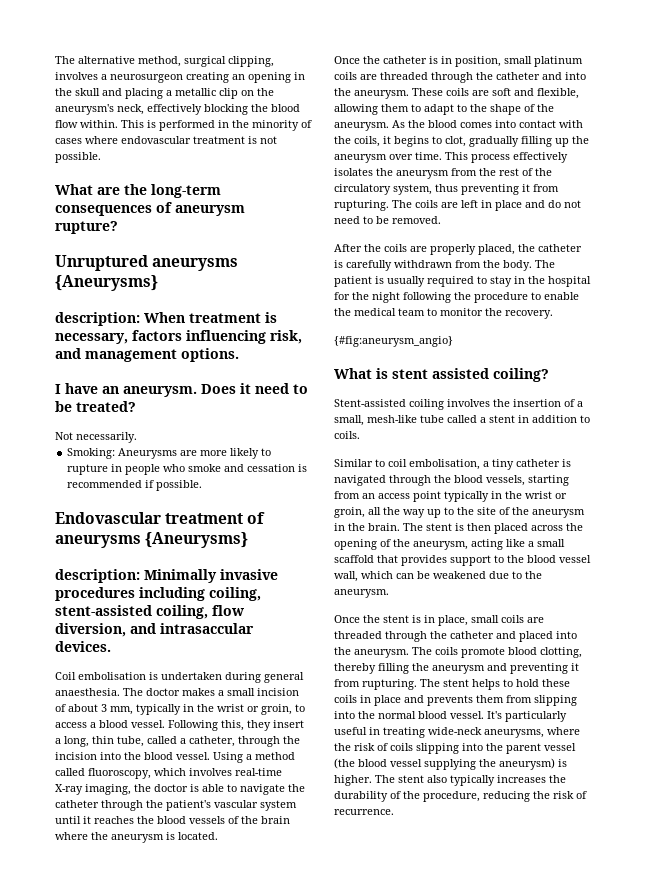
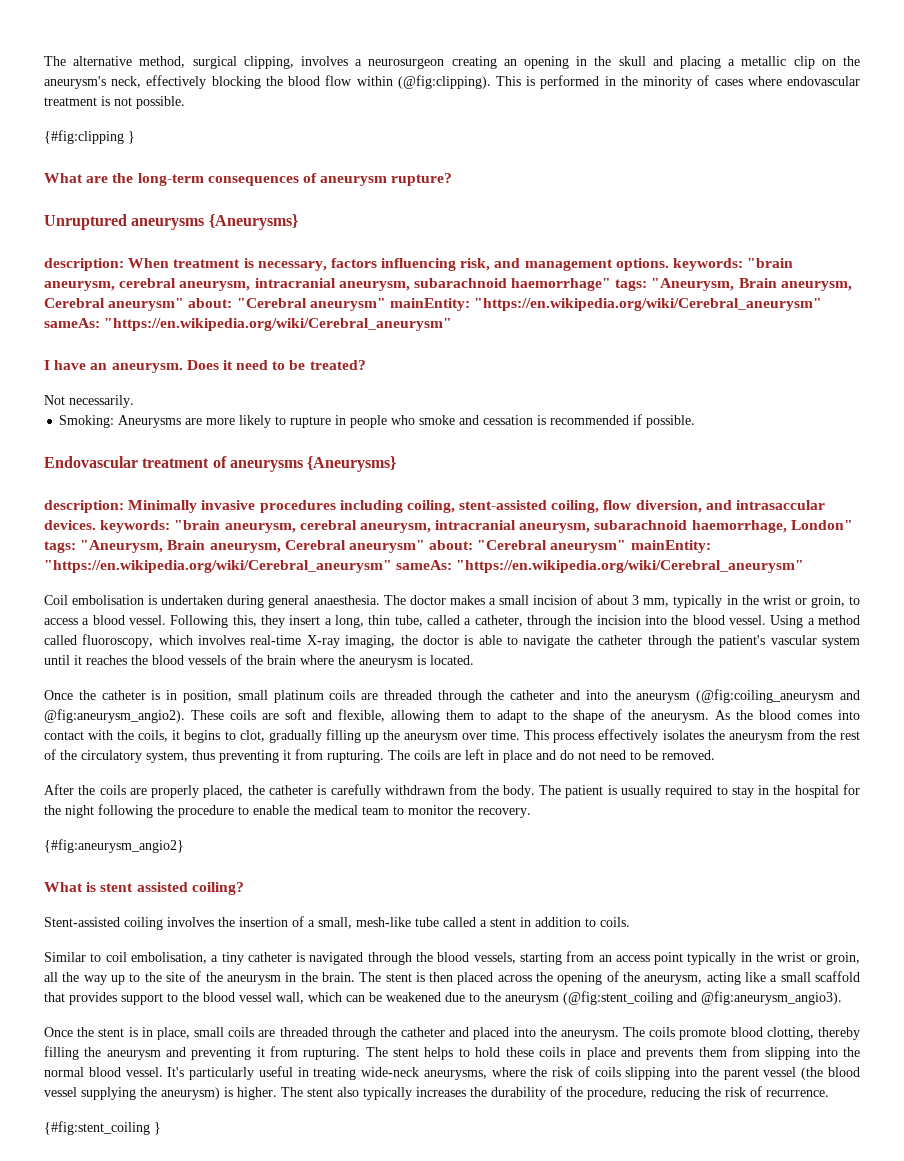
- The alternative method, surgical clipping, involves a neurosurgeon creating an opening in the skull and placing a metallic clip on the aneurysm's neck, effectively blocking the blood flow within.
+ The alternative method, surgical clipping, involves a neurosurgeon creating an opening in the skull and placing a metallic clip on the aneurysm's neck, effectively blocking the blood flow within (@fig:clipping).
+ {#fig:clipping }
- description: When treatment is necessary, factors influencing risk, and management options.
+ description: When treatment is necessary, factors influencing risk, and management options. keywords: "brain aneurysm, cerebral aneurysm, intracranial aneurysm, subarachnoid haemorrhage" tags: "Aneurysm, Brain aneurysm, Cerebral aneurysm" about: "Cerebral aneurysm" mainEntity: "https://en.wikipedia.org/wiki/Cerebral_aneurysm" sameAs: "https://en.wikipedia.org/wiki/Cerebral_aneurysm"
- description: Minimally invasive procedures including coiling, stent-assisted coiling, flow diversion, and intrasaccular devices.
+ description: Minimally invasive procedures including coiling, stent-assisted coiling, flow diversion, and intrasaccular devices. keywords: "brain aneurysm, cerebral aneurysm, intracranial aneurysm, subarachnoid haemorrhage, London" tags: "Aneurysm, Brain aneurysm, Cerebral aneurysm" about: "Cerebral aneurysm" mainEntity: "https://en.wikipedia.org/wiki/Cerebral_aneurysm" sameAs: "https://en.wikipedia.org/wiki/Cerebral_aneurysm"
- Once the catheter is in position, small platinum coils are threaded through the catheter and into the aneurysm.
+ Once the catheter is in position, small platinum coils are threaded through the catheter and into the aneurysm (@fig:coiling_aneurysm and @fig:aneurysm_angio2).
- {#fig:aneurysm_angio}
+ {#fig:aneurysm_angio2}
- The stent is then placed across the opening of the aneurysm, acting like a small scaffold that provides support to the blood vessel wall, which can be weakened due to the aneurysm.
+ The stent is then placed across the opening of the aneurysm, acting like a small scaffold that provides support to the blood vessel wall, which can be weakened due to the aneurysm (@fig:stent_coiling and @fig:aneurysm_angio3).
+ {#fig:stent_coiling }

